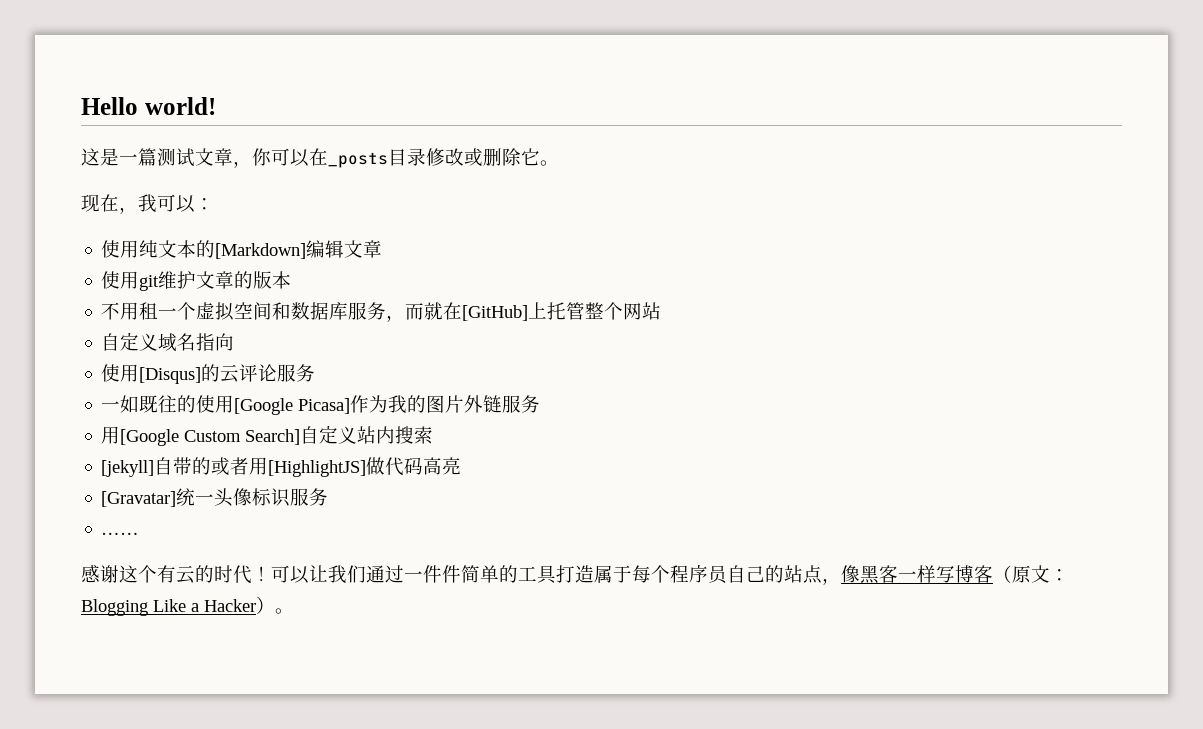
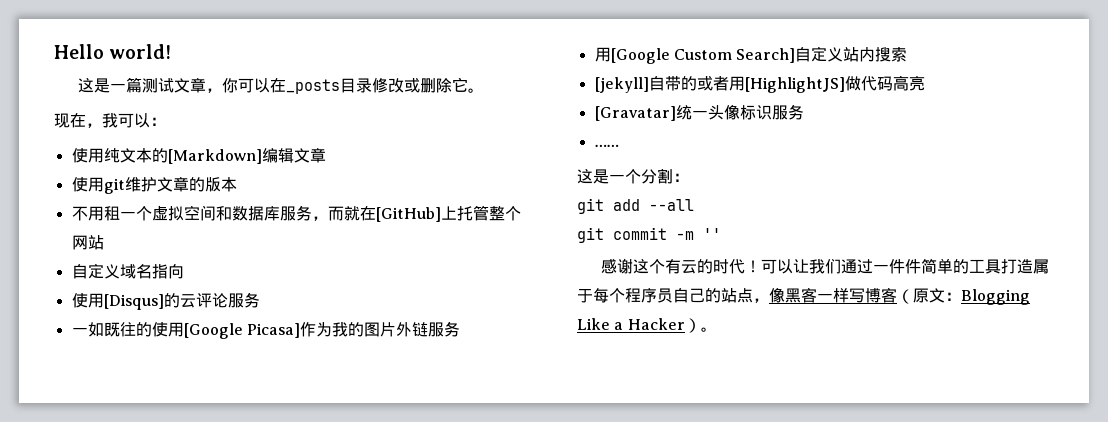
+ 这是一个分割：
+ git add --all
+ git commit -m ''

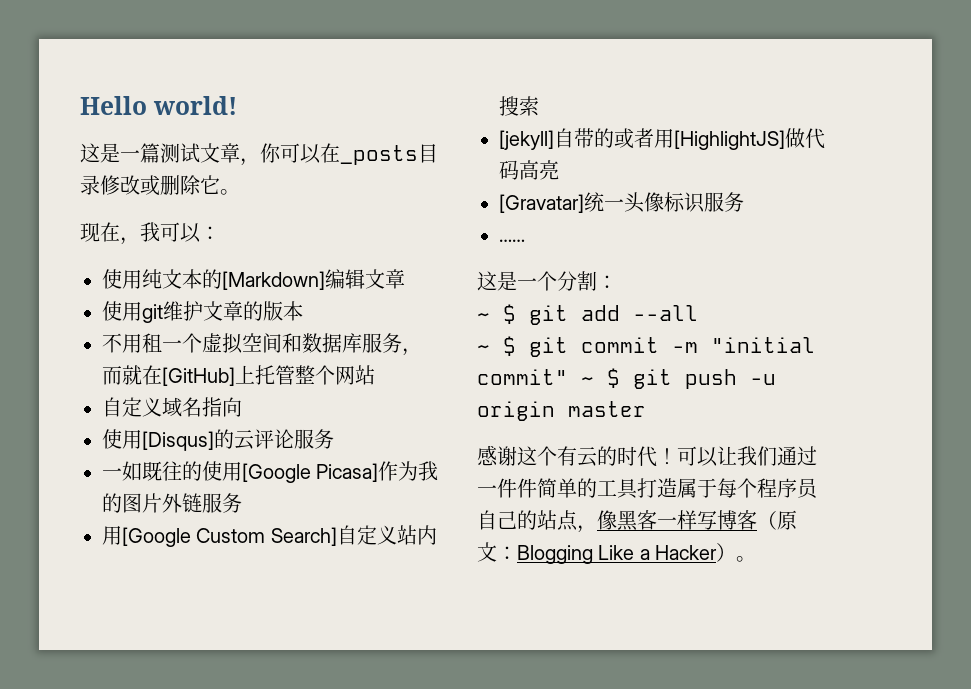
- git add --all
+ ~ $ git add --all
- git commit -m ''
+ ~ $ git commit -m "initial commit" ~ $ git push -u origin master

